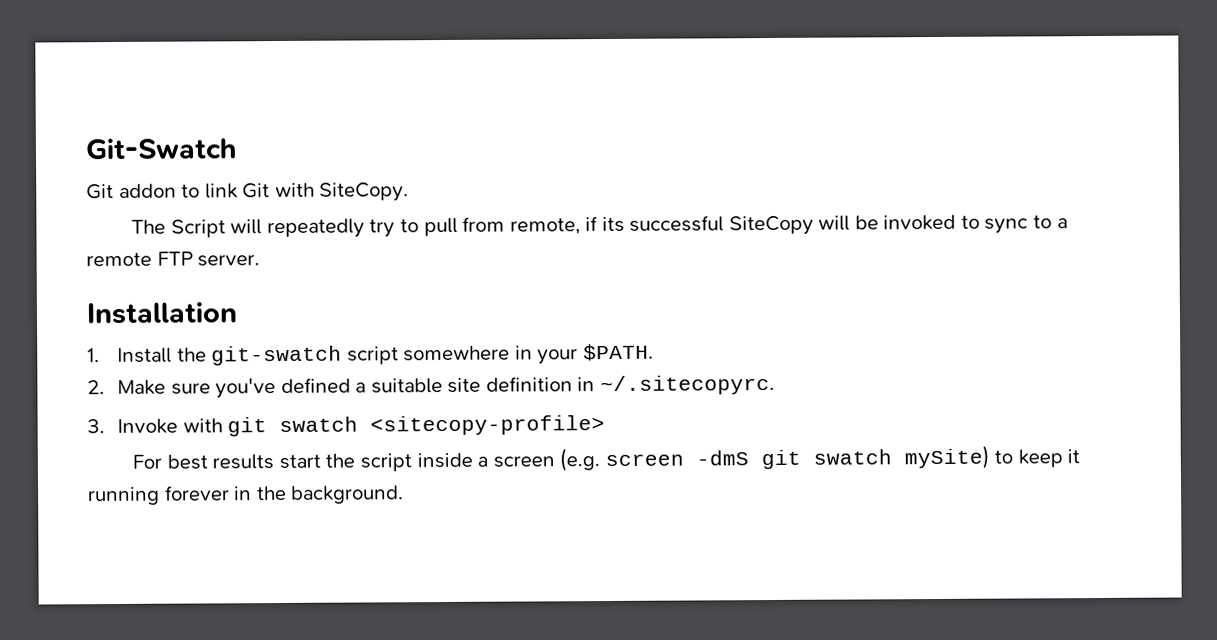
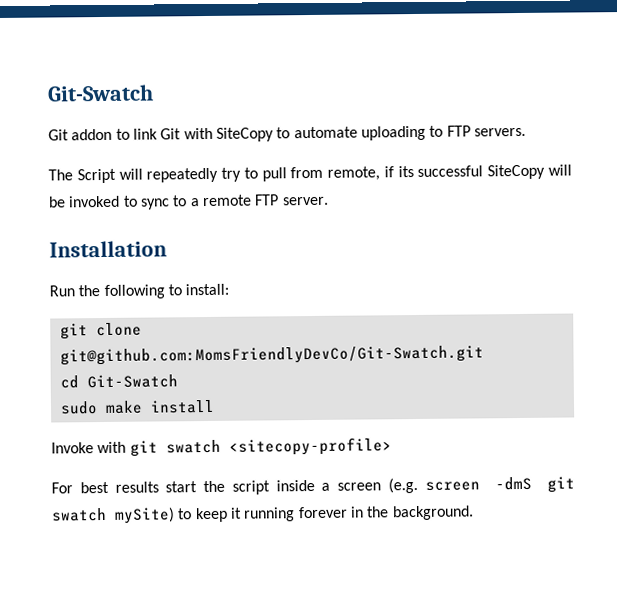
- Git addon to link Git with SiteCopy.
+ Git addon to link Git with SiteCopy to automate uploading to FTP servers.
- 1. Install the git-swatch script somewhere in your $PATH.
- 2. Make sure you've defined a suitable site definition in ~/.sitecopyrc.
- 3. Invoke with git swatch <sitecopy-profile>
+ Run the following to install:
+ git clone git@github.com:MomsFriendlyDevCo/Git-Swatch.git
+ cd Git-Swatch
+ sudo make install
+ Invoke with git swatch <sitecopy-profile>

